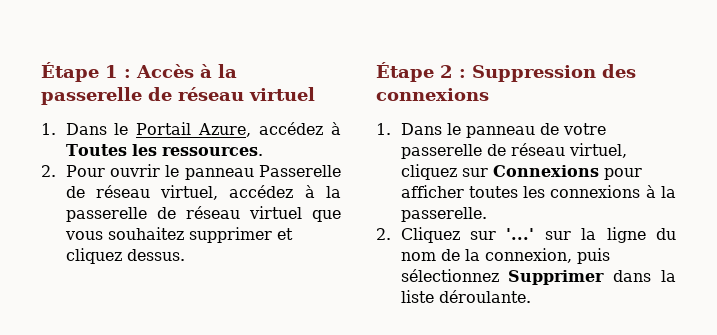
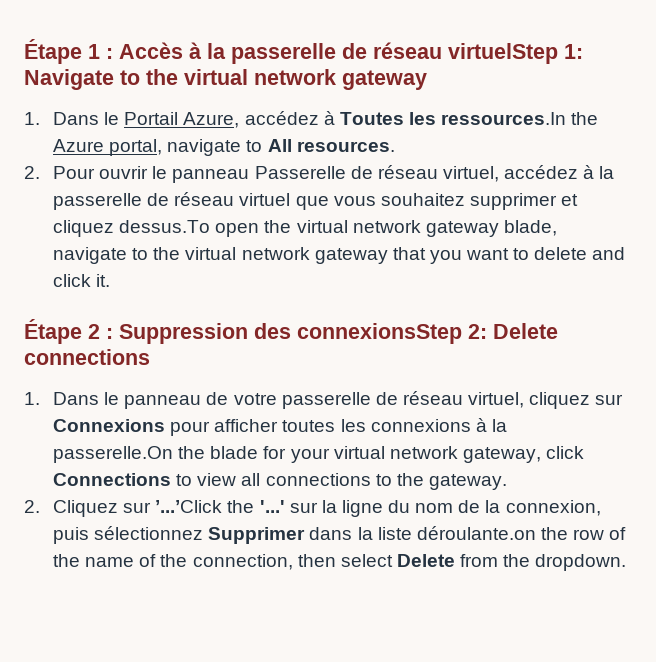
- Étape 1 : Accès à la passerelle de réseau virtuel
+ Étape 1 : Accès à la passerelle de réseau virtuelStep 1: Navigate to the virtual network gateway
- 1. Dans le Portail Azure, accédez à Toutes les ressources.
+ 1. Dans le Portail Azure, accédez à Toutes les ressources.In the Azure portal, navigate to All resources.
- 2. Pour ouvrir le panneau Passerelle de réseau virtuel, accédez à la passerelle de réseau virtuel que vous souhaitez supprimer et cliquez dessus.
+ 2. Pour ouvrir le panneau Passerelle de réseau virtuel, accédez à la passerelle de réseau virtuel que vous souhaitez supprimer et cliquez dessus.To open the virtual network gateway blade, navigate to the virtual network gateway that you want to delete and click it.
- Étape 2 : Suppression des connexions
+ Étape 2 : Suppression des connexionsStep 2: Delete connections
- 1. Dans le panneau de votre passerelle de réseau virtuel, cliquez sur Connexions pour afficher toutes les connexions à la passerelle.
+ 1. Dans le panneau de votre passerelle de réseau virtuel, cliquez sur Connexions pour afficher toutes les connexions à la passerelle.On the blade for your virtual network gateway, click Connections to view all connections to the gateway.
- 2. Cliquez sur '...' sur la ligne du nom de la connexion, puis sélectionnez Supprimer dans la liste déroulante.
+ 2. Cliquez sur ’...’Click the '...' sur la ligne du nom de la connexion, puis sélectionnez Supprimer dans la liste déroulante.on the row of the name of the connection, then select Delete from the dropdown.

